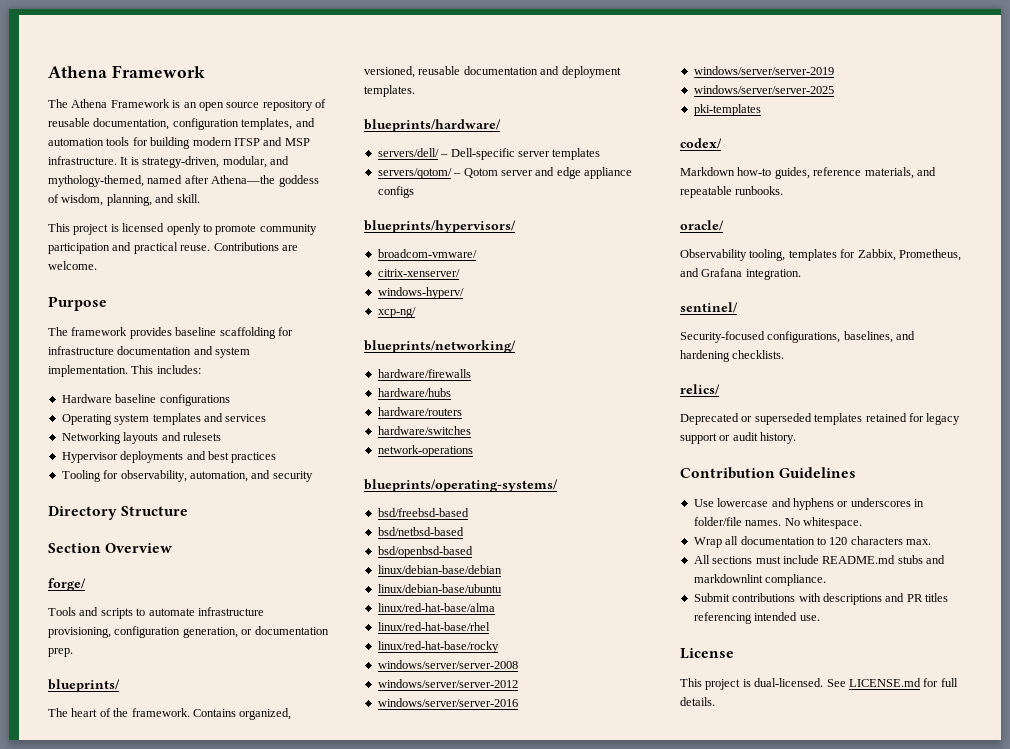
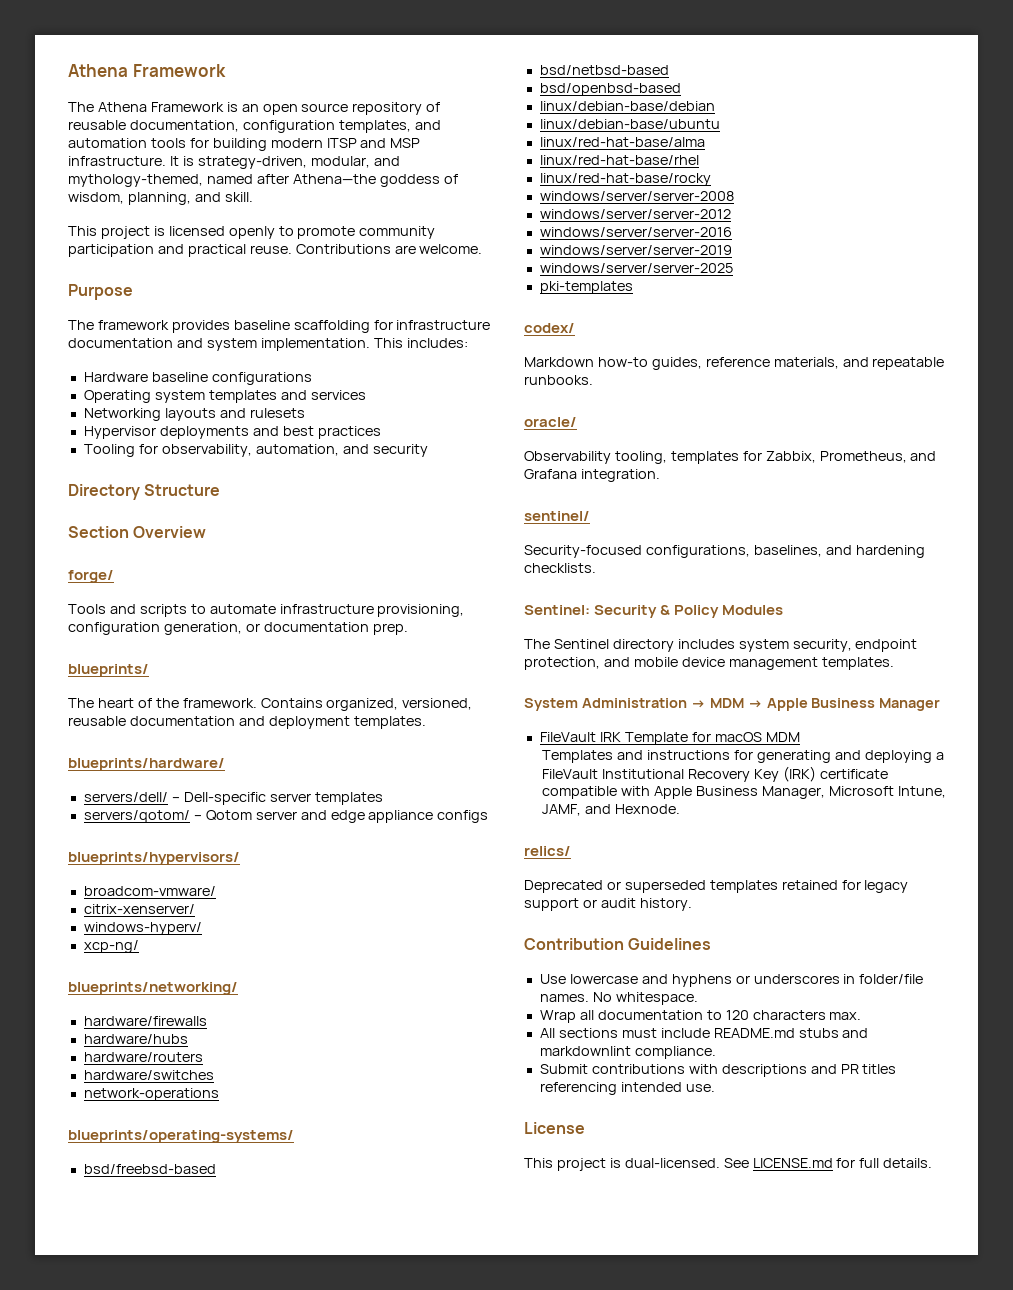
+ Sentinel: Security & Policy Modules
+ The Sentinel directory includes system security, endpoint protection, and mobile device management templates.
+ System Administration → MDM → Apple Business Manager
+ FileVault IRK Template for macOS MDM
+ Templates and instructions for generating and deploying a FileVault Institutional Recovery Key (IRK) certificate compatible with Apple Business Manager, Microsoft Intune, JAMF, and Hexnode.

